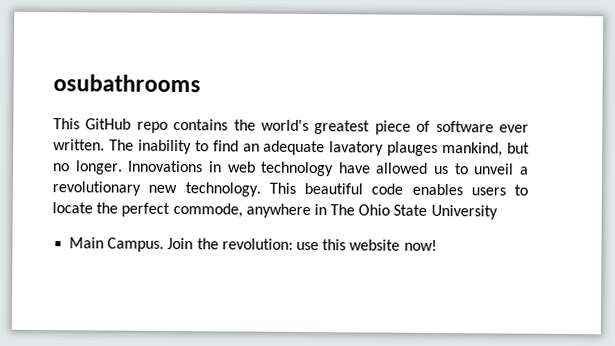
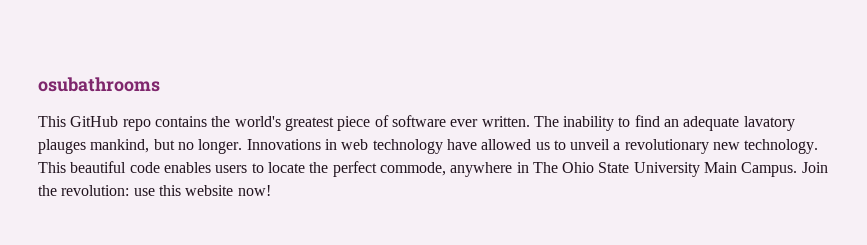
- This beautiful code enables users to locate the perfect commode, anywhere in The Ohio State University
- Main Campus.
+ This beautiful code enables users to locate the perfect commode, anywhere in The Ohio State University Main Campus.

